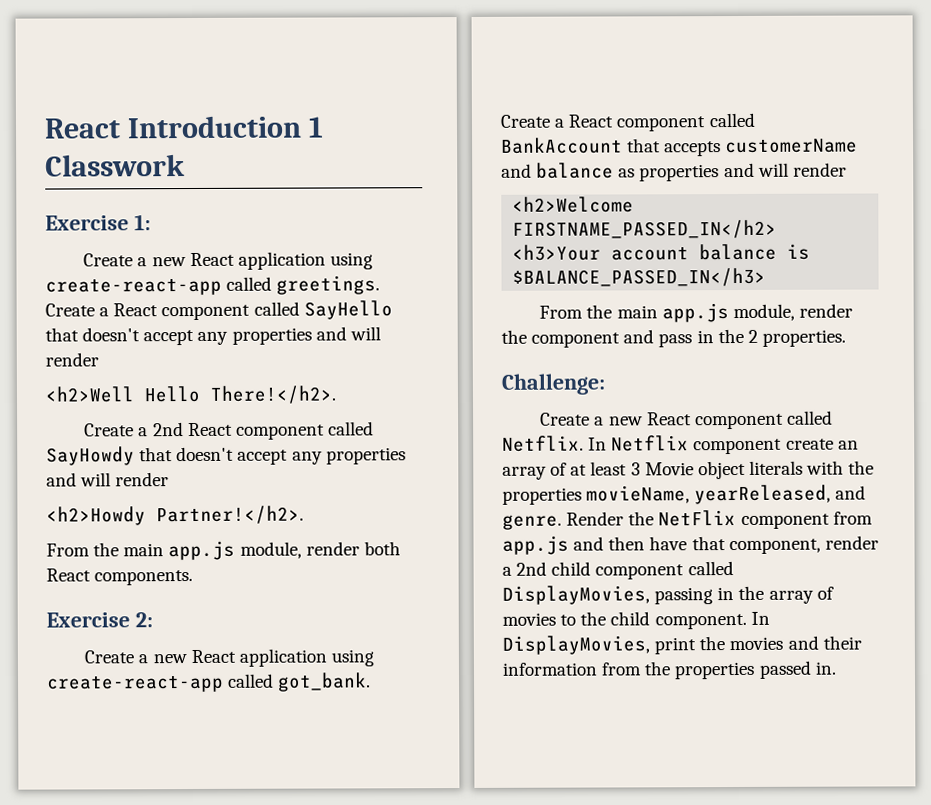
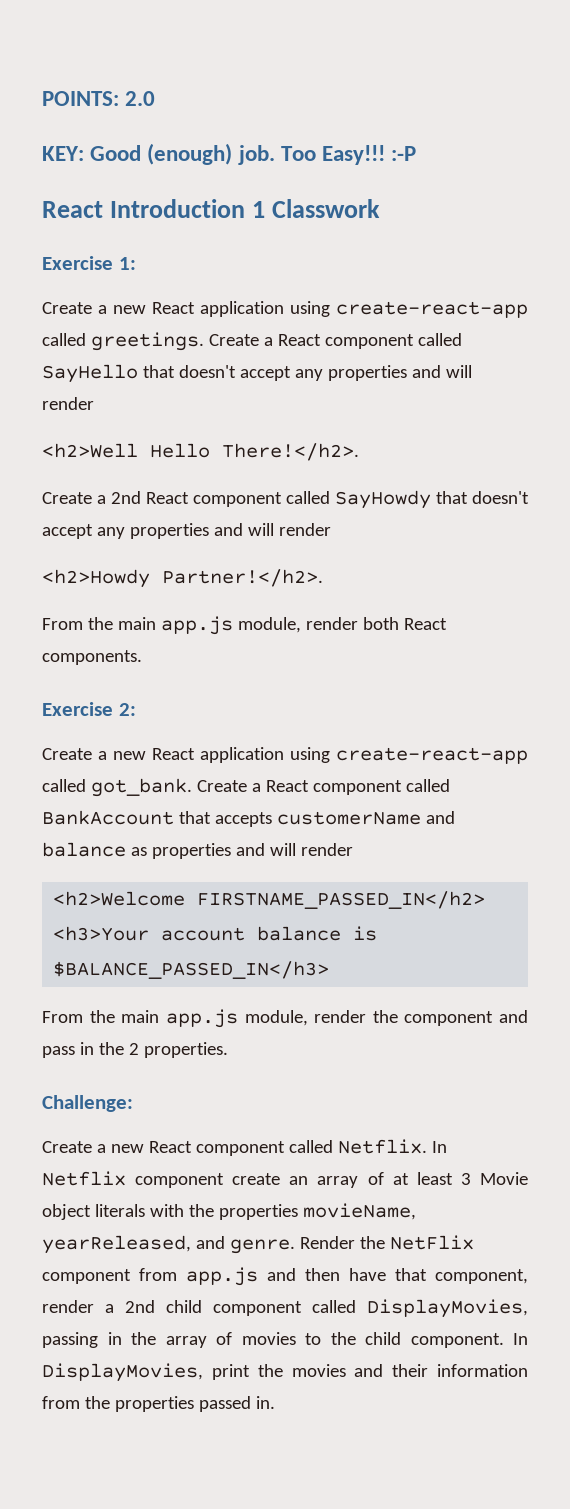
+ POINTS: 2.0
+ KEY: Good (enough) job. Too Easy!!! :-P

